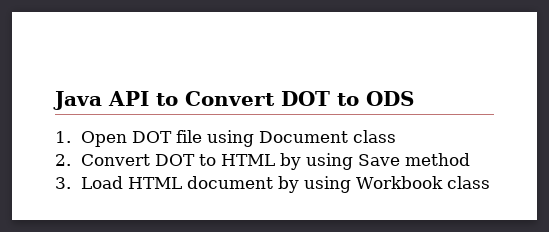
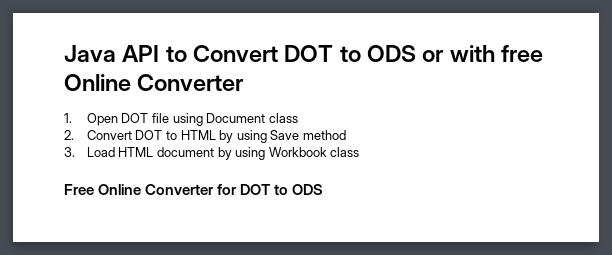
- Java API to Convert DOT to ODS
+ Java API to Convert DOT to ODS or with free Online Converter
+ Free Online Converter for DOT to ODS

